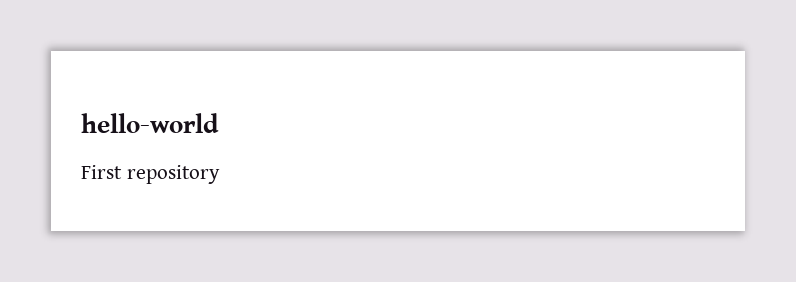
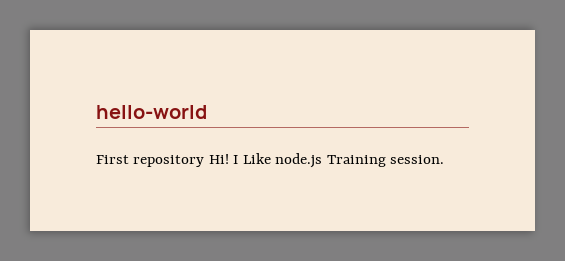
- First repository
+ First repository Hi! I Like node.js Training session.

